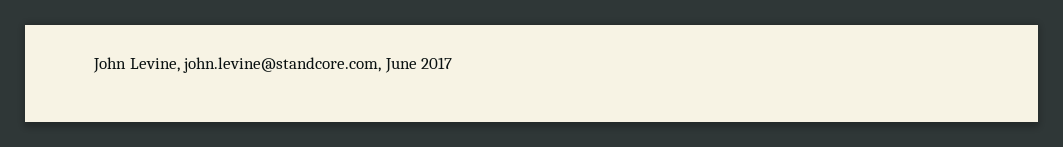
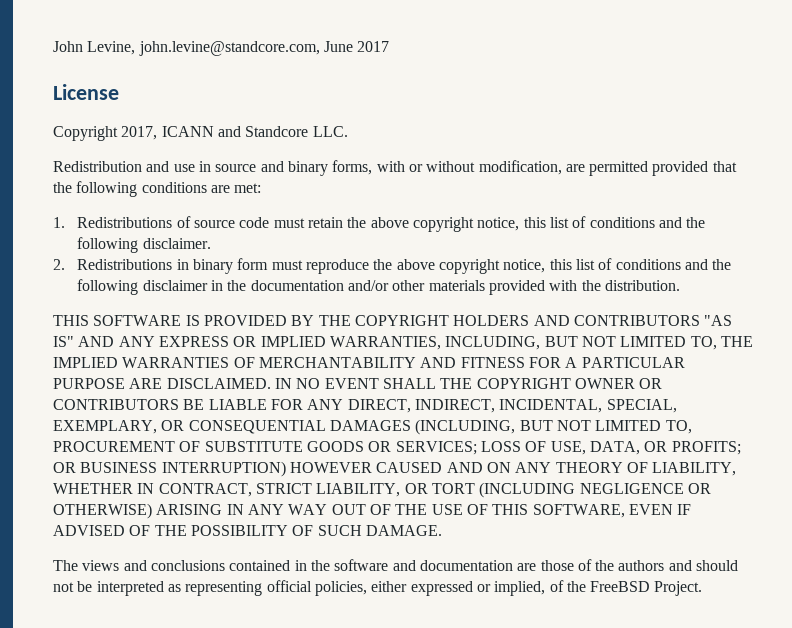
+ License
+ Copyright 2017, ICANN and Standcore LLC.
+ Redistribution and use in source and binary forms, with or without modification, are permitted provided that the following conditions are met:
+ 1. Redistributions of source code must retain the above copyright notice, this list of conditions and the following disclaimer.
+ 2. Redistributions in binary form must reproduce the above copyright notice, this list of conditions and the following disclaimer in the documentation and/or other materials provided with the distribution.
+ THIS SOFTWARE IS PROVIDED BY THE COPYRIGHT HOLDERS AND CONTRIBUTORS "AS IS" AND ANY EXPRESS OR IMPLIED WARRANTIES, INCLUDING, BUT NOT LIMITED TO, THE IMPLIED WARRANTIES OF MERCHANTABILITY AND FITNESS FOR A PARTICULAR PURPOSE ARE DISCLAIMED. IN NO EVENT SHALL THE COPYRIGHT OWNER OR CONTRIBUTORS BE LIABLE FOR ANY DIRECT, INDIRECT, INCIDENTAL, SPECIAL, EXEMPLARY, OR CONSEQUENTIAL DAMAGES (INCLUDING, BUT NOT LIMITED TO, PROCUREMENT OF SUBSTITUTE GOODS OR SERVICES; LOSS OF USE, DATA, OR PROFITS; OR BUSINESS INTERRUPTION) HOWEVER CAUSED AND ON ANY THEORY OF LIABILITY, WHETHER IN CONTRACT, STRICT LIABILITY, OR TORT (INCLUDING NEGLIGENCE OR OTHERWISE) ARISING IN ANY WAY OUT OF THE USE OF THIS SOFTWARE, EVEN IF ADVISED OF THE POSSIBILITY OF SUCH DAMAGE.
+ The views and conclusions contained in the software and documentation are those of the authors and should not be interpreted as representing official policies, either expressed or implied, of the FreeBSD Project.

